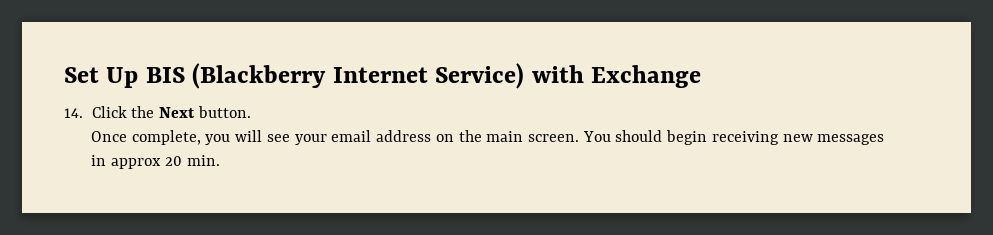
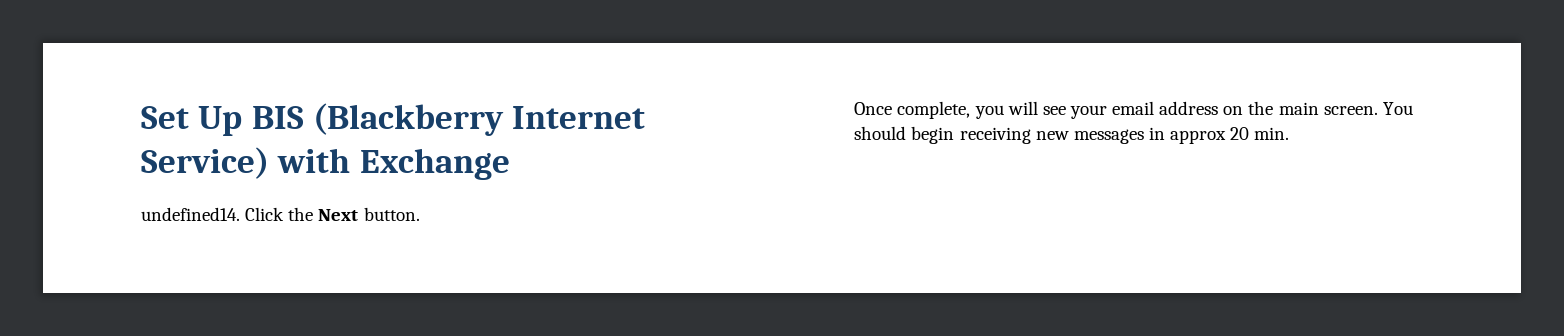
- 14. Click the Next button.
+ undefined14. Click the Next button.

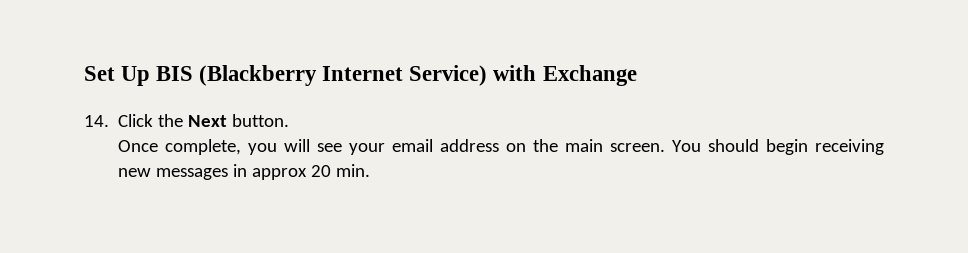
- undefined14. Click the Next button.
+ 14. Click the Next button.

